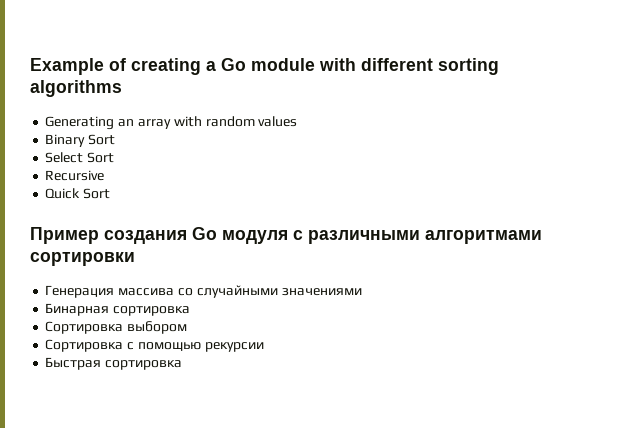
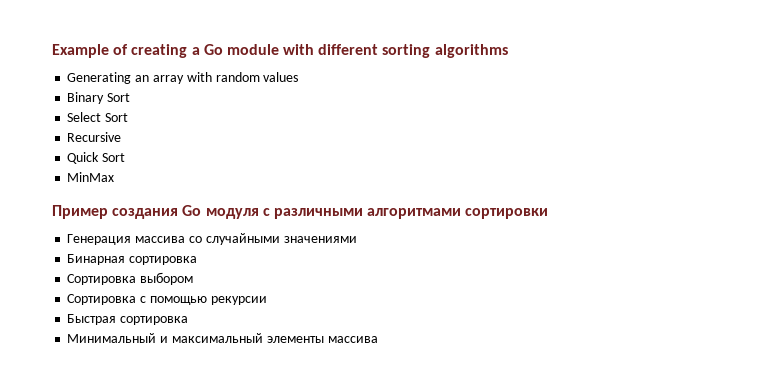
+ MinMax
+ Минимальный и максимальный элементы массива

